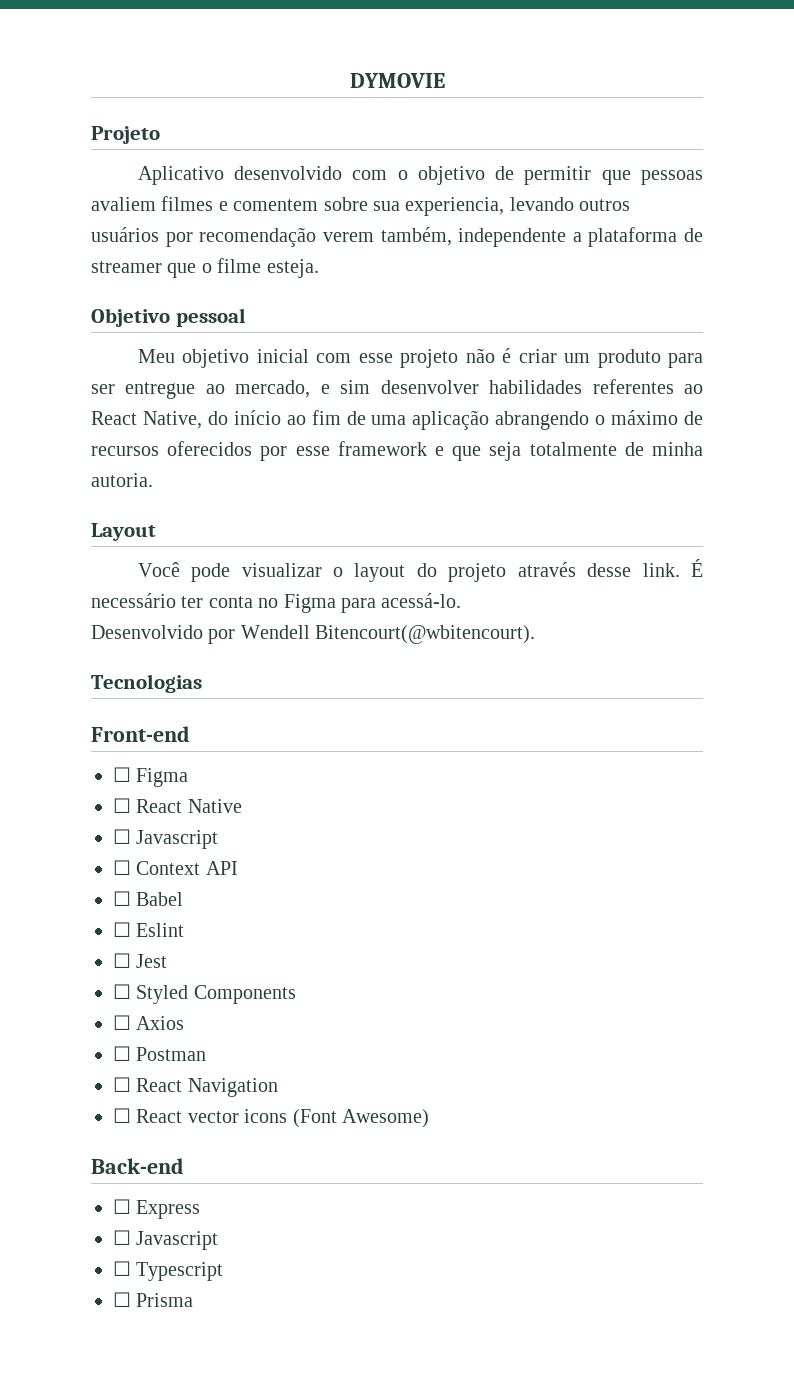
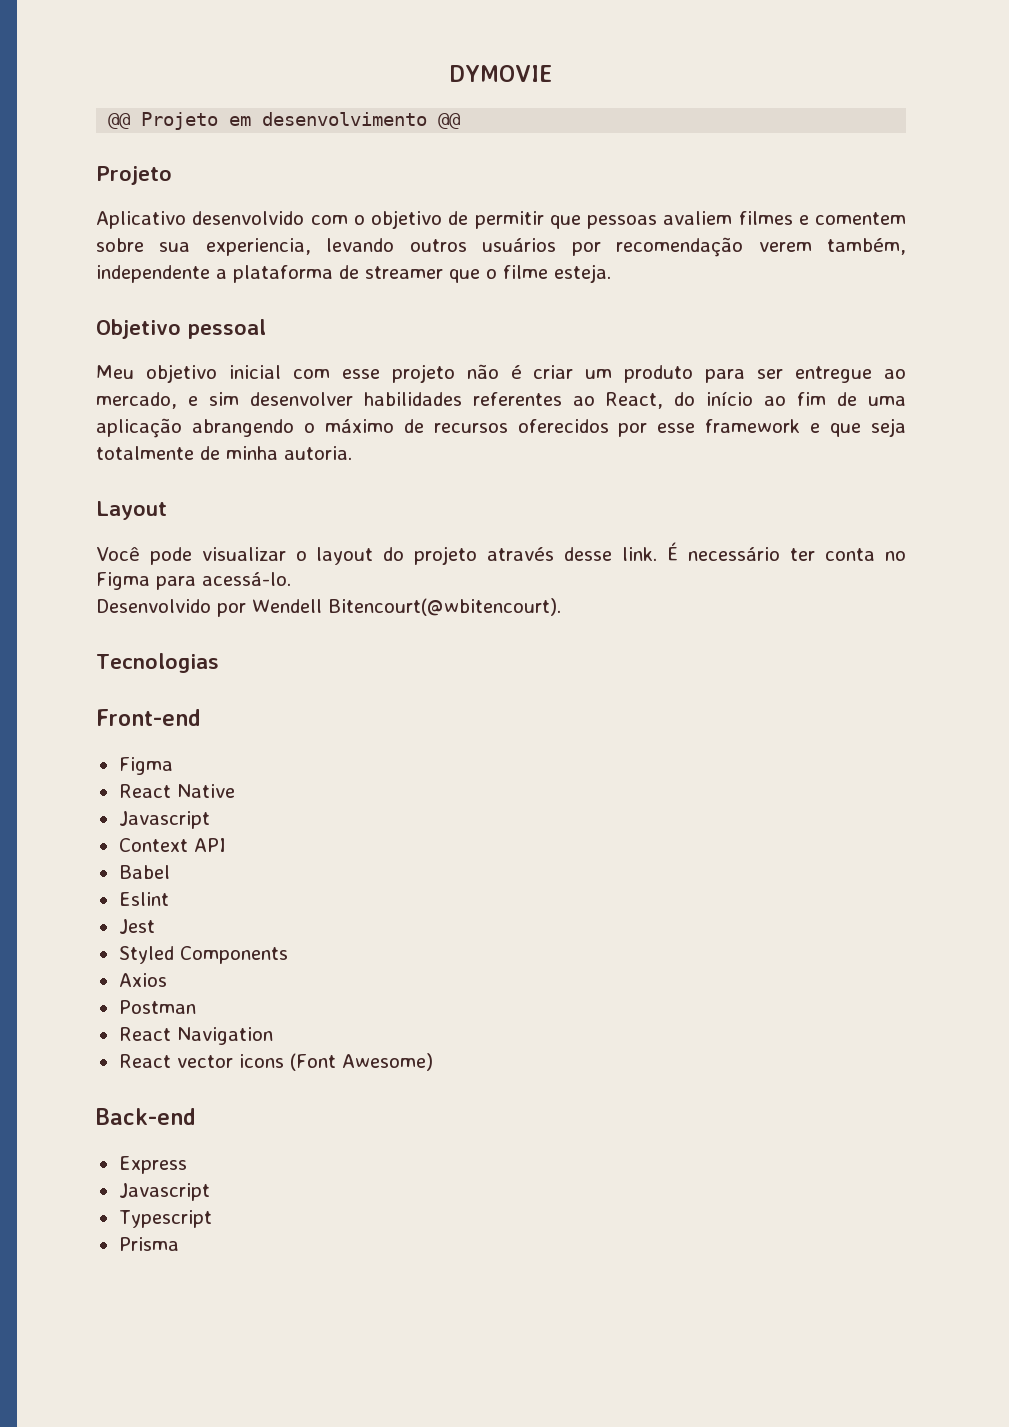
+ @@ Projeto em desenvolvimento @@
- Meu objetivo inicial com esse projeto não é criar um produto para ser entregue ao mercado, e sim desenvolver habilidades referentes ao React Native, do início ao fim de uma aplicação abrangendo o máximo de recursos oferecidos por esse framework e que seja totalmente de minha autoria.
+ Meu objetivo inicial com esse projeto não é criar um produto para ser entregue ao mercado, e sim desenvolver habilidades referentes ao React, do início ao fim de uma aplicação abrangendo o máximo de recursos oferecidos por esse framework e que seja totalmente de minha autoria.
  Front-end
- ☐ Figma
+ Figma
- ☐ React Native
- ☐ Javascript
- ☐ Context API
+ React Native
+ Javascript
+ Context API
- ☐ Babel
+ Babel
- ☐ Eslint
+ Eslint
- ☐ Jest
+ Jest
- ☐ Styled Components
+ Styled Components
- ☐ Axios
+ Axios
- ☐ Postman
+ Postman
- ☐ React Navigation
+ React Navigation
- ☐ React vector icons (Font Awesome)
+ React vector icons (Font Awesome)
- ☐ Express
- ☐ Javascript
- ☐ Typescript
+ Express
+ Javascript
+ Typescript
- ☐ Prisma
+ Prisma

